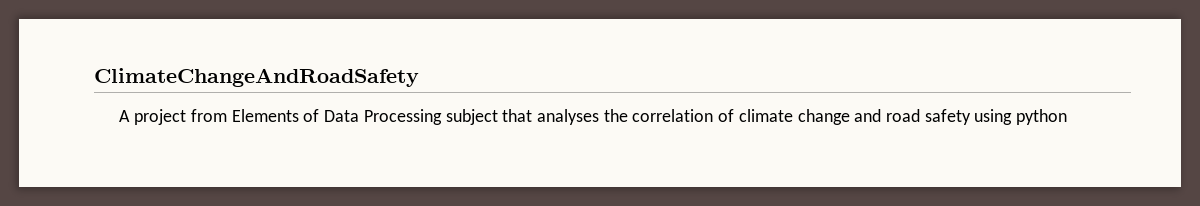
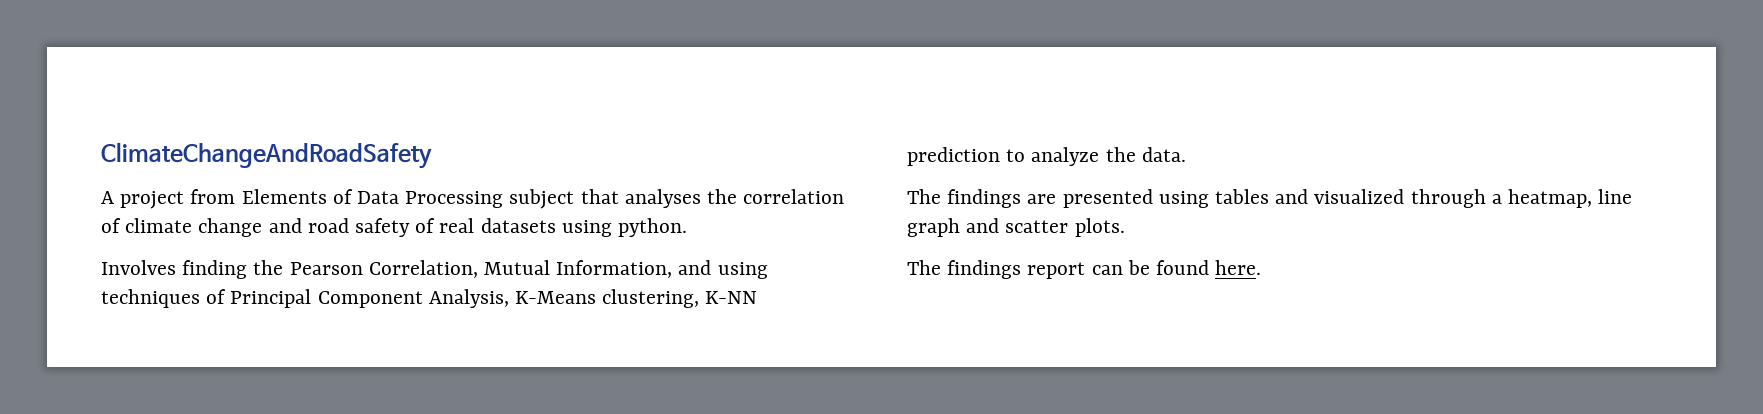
- A project from Elements of Data Processing subject that analyses the correlation of climate change and road safety using python
+ A project from Elements of Data Processing subject that analyses the correlation of climate change and road safety of real datasets using python.
+ Involves finding the Pearson Correlation, Mutual Information, and using techniques of Principal Component Analysis, K-Means clustering, K-NN prediction to analyze the data.
+ The findings are presented using tables and visualized through a heatmap, line graph and scatter plots.
+ The findings report can be found here.

